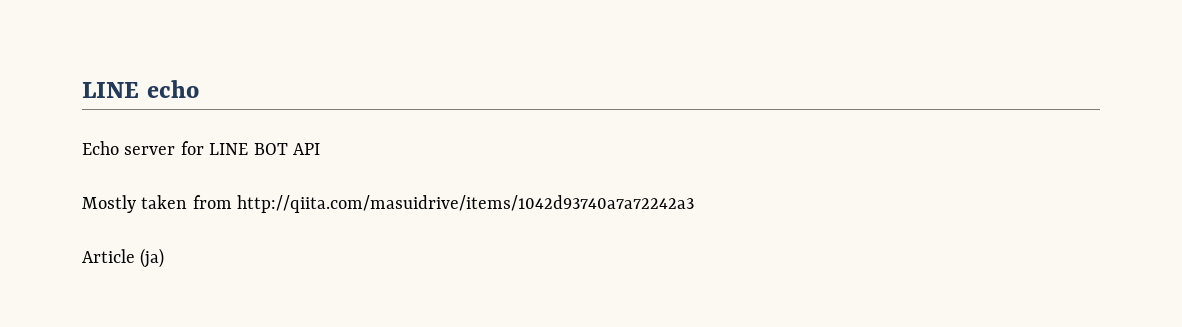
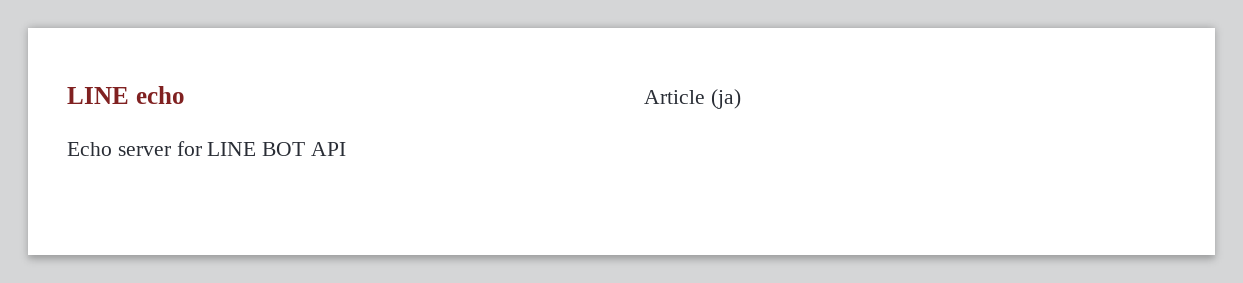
- Mostly taken from http://qiita.com/masuidrive/items/1042d93740a7a72242a3

